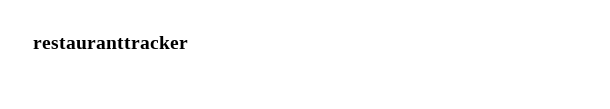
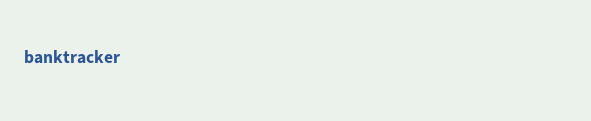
- restauranttracker
+ banktracker

